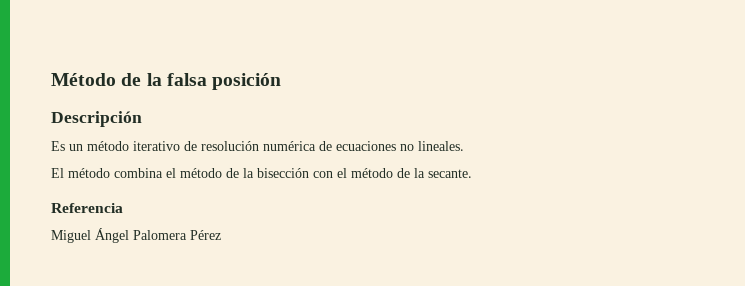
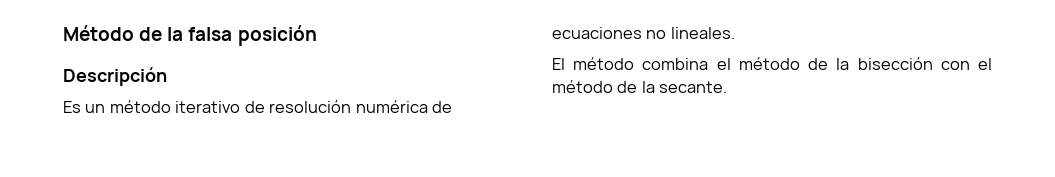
- Referencia
- Miguel Ángel Palomera Pérez

